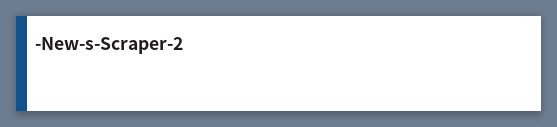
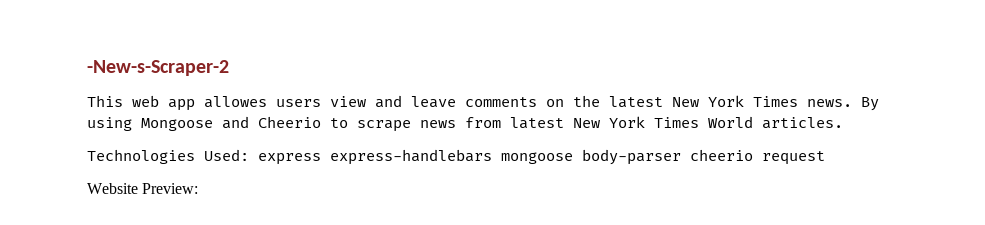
+ This web app allowes users view and leave comments on the latest New York Times news. By using Mongoose and Cheerio to scrape news from latest New York Times World articles.
+ Technologies Used: express express-handlebars mongoose body-parser cheerio request
+ Website Preview:

